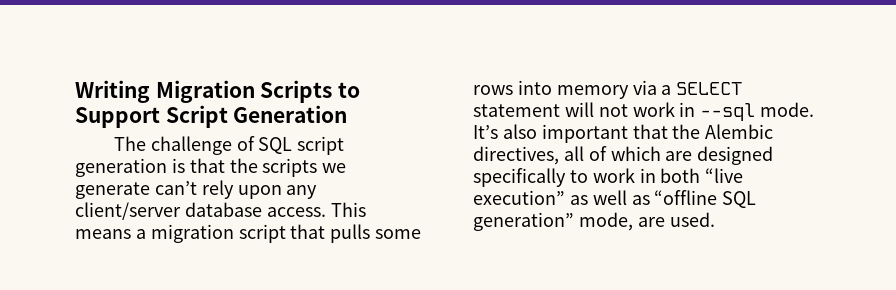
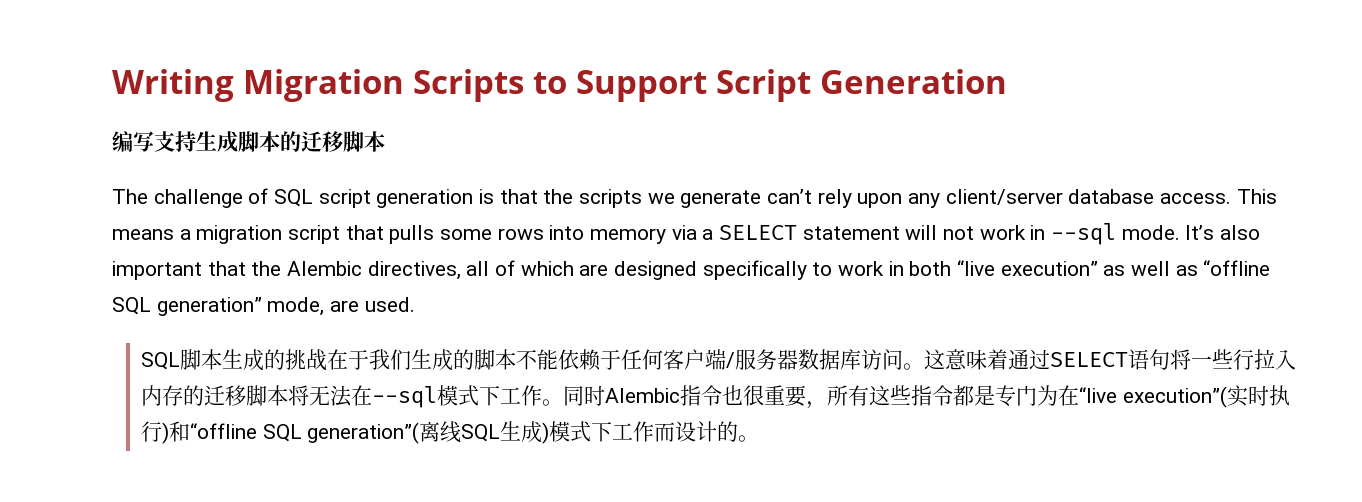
+ 编写支持生成脚本的迁移脚本
+ SQL脚本生成的挑战在于我们生成的脚本不能依赖于任何客户端/服务器数据库访问。这意味着通过SELECT语句将一些行拉入内存的迁移脚本将无法在--sql模式下工作。同时Alembic指令也很重要，所有这些指令都是专门为在“live execution”(实时执行)和“offline SQL generation”(离线SQL生成)模式下工作而设计的。

